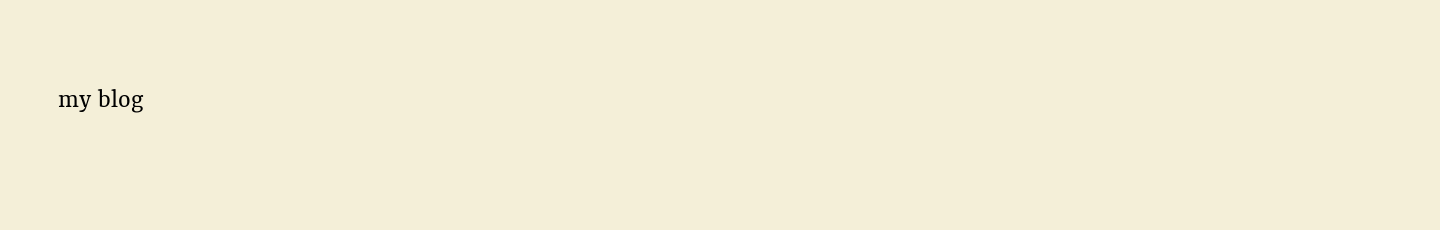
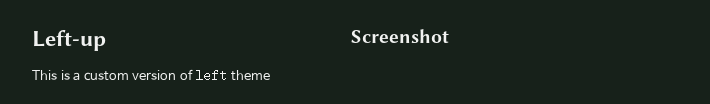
- my blog
+ Left-up
+ This is a custom version of left theme
+ Screenshot

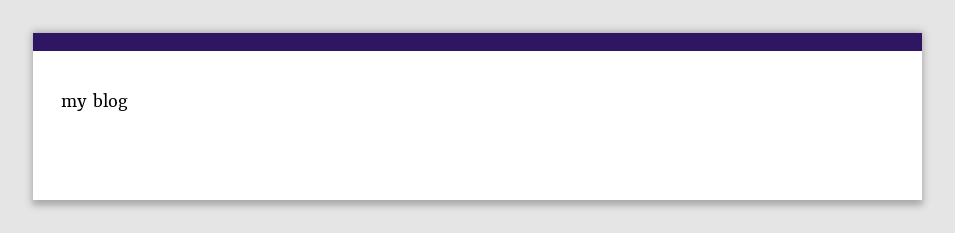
- Left-up
- This is a custom version of left theme
- Screenshot
+ my blog

